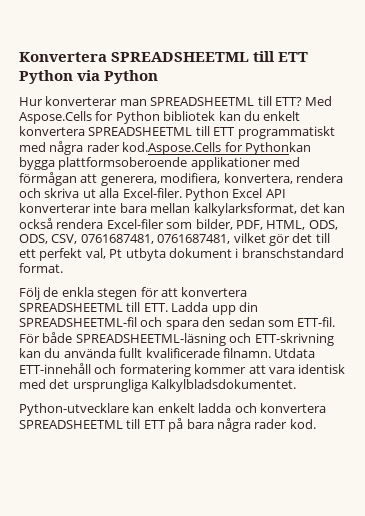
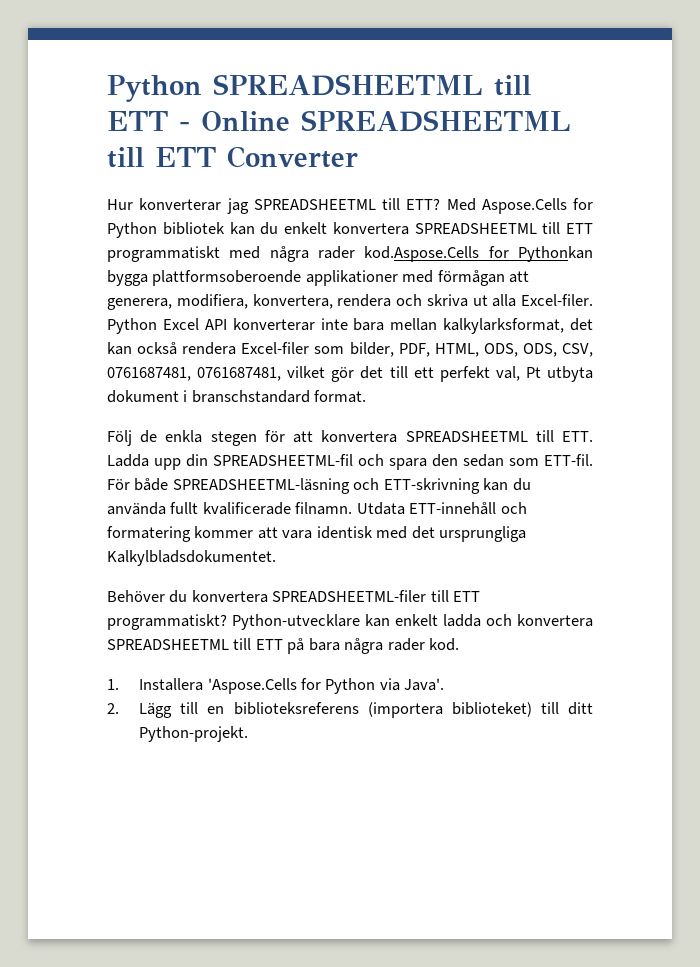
- Konvertera SPREADSHEETML till ETT Python via Python
+ Python SPREADSHEETML till ETT - Online SPREADSHEETML till ETT Converter
- Hur konverterar man SPREADSHEETML till ETT?
+ Hur konverterar jag SPREADSHEETML till ETT?
+ Behöver du konvertera SPREADSHEETML-filer till ETT programmatiskt?
+ 1. Installera 'Aspose.Cells for Python via Java'.
+ 2. Lägg till en biblioteksreferens (importera biblioteket) till ditt Python-projekt.

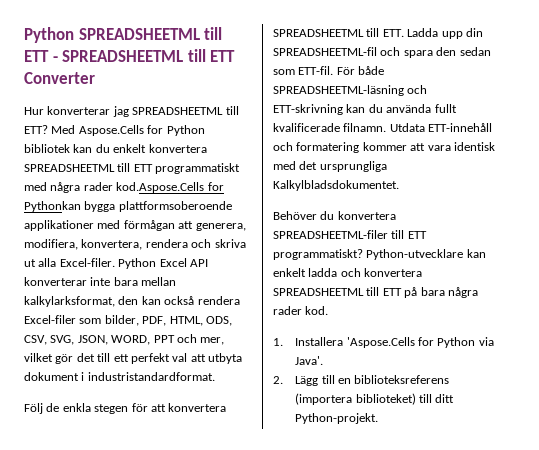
- Python SPREADSHEETML till ETT - Online SPREADSHEETML till ETT Converter
+ Python SPREADSHEETML till ETT - SPREADSHEETML till ETT Converter
- Python Excel API konverterar inte bara mellan kalkylarksformat, det kan också rendera Excel-filer som bilder, PDF, HTML, ODS, ODS, CSV, 0761687481, 0761687481, vilket gör det till ett perfekt val, Pt utbyta dokument i branschstandard format.
+ Python Excel API konverterar inte bara mellan kalkylarksformat, den kan också rendera Excel-filer som bilder, PDF, HTML, ODS, CSV, SVG, JSON, WORD, PPT och mer, vilket gör det till ett perfekt val att utbyta dokument i industristandardformat.

